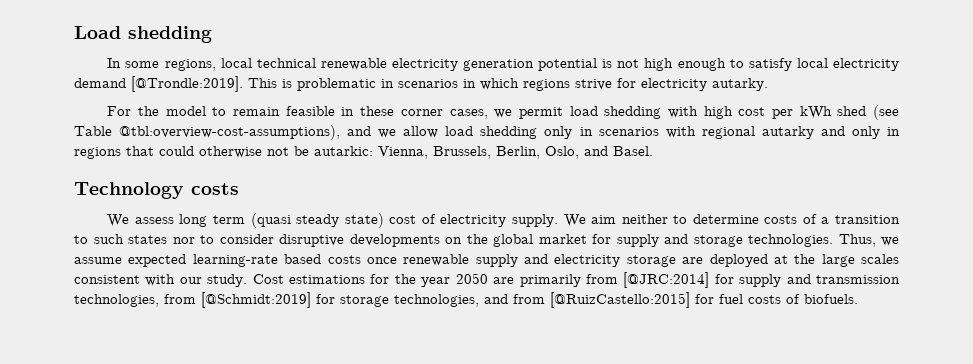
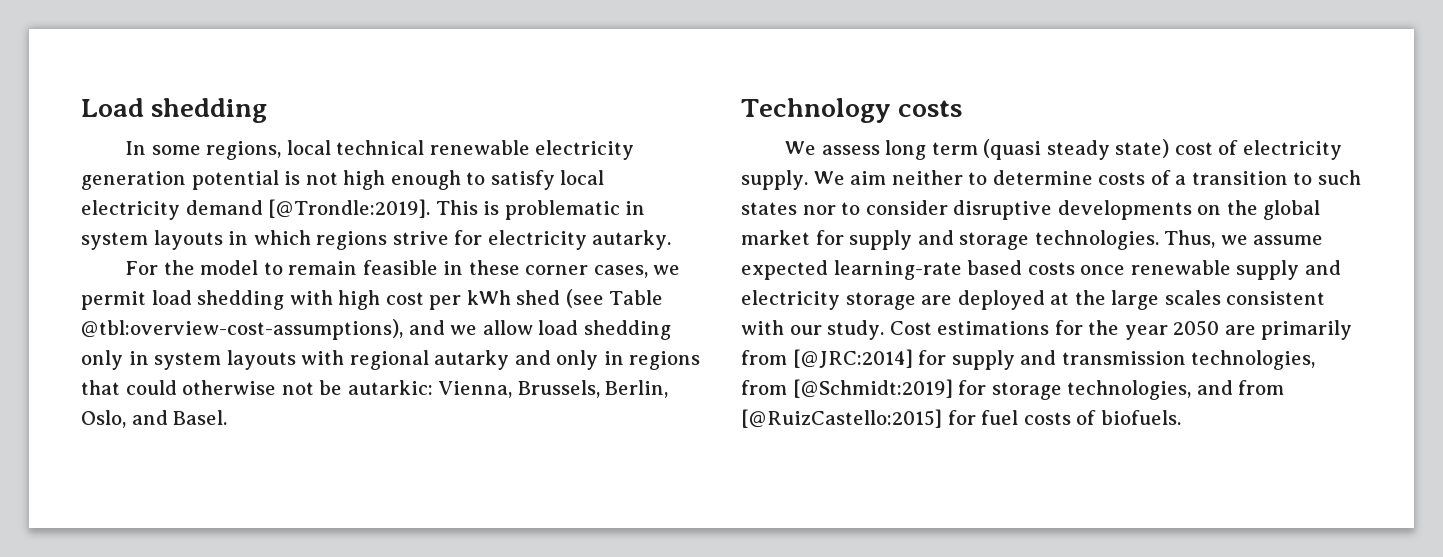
- This is problematic in scenarios in which regions strive for electricity autarky.
+ This is problematic in system layouts in which regions strive for electricity autarky.
- For the model to remain feasible in these corner cases, we permit load shedding with high cost per kWh shed (see Table @tbl:overview-cost-assumptions), and we allow load shedding only in scenarios with regional autarky and only in regions that could otherwise not be autarkic: Vienna, Brussels, Berlin, Oslo, and Basel.
+ For the model to remain feasible in these corner cases, we permit load shedding with high cost per kWh shed (see Table @tbl:overview-cost-assumptions), and we allow load shedding only in system layouts with regional autarky and only in regions that could otherwise not be autarkic: Vienna, Brussels, Berlin, Oslo, and Basel.

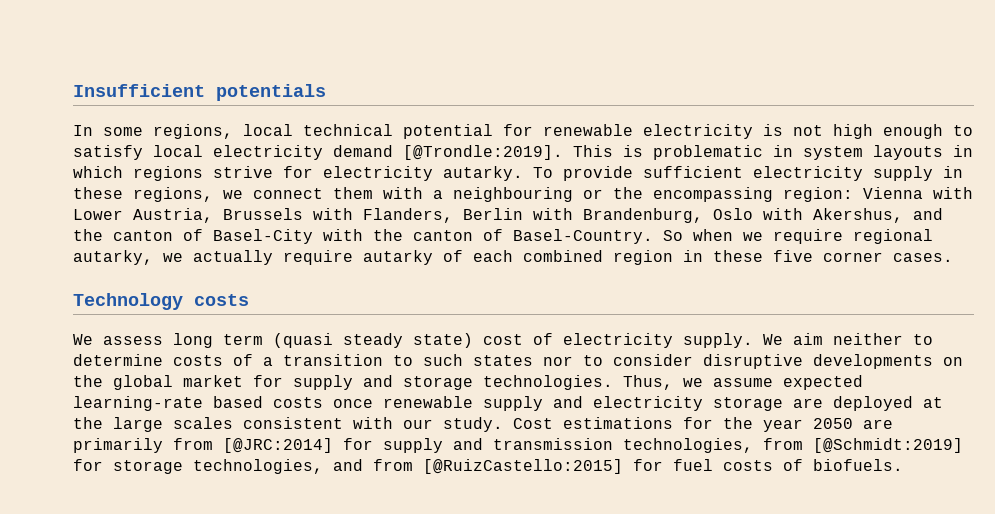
- Load shedding
+ Insufficient potentials
- In some regions, local technical renewable electricity generation potential is not high enough to satisfy local electricity demand [@Trondle:2019].
+ In some regions, local technical potential for renewable electricity is not high enough to satisfy local electricity demand [@Trondle:2019].
- This is problematic in system layouts in which regions strive for electricity autarky.
- For the model to remain feasible in these corner cases, we permit load shedding with high cost per kWh shed (see Table @tbl:overview-cost-assumptions), and we allow load shedding only in system layouts with regional autarky and only in regions that could otherwise not be autarkic: Vienna, Brussels, Berlin, Oslo, and Basel.
+ This is problematic in system layouts in which regions strive for electricity autarky. To provide sufficient electricity supply in these regions, we connect them with a neighbouring or the encompassing region: Vienna with Lower Austria, Brussels with Flanders, Berlin with Brandenburg, Oslo with Akershus, and the canton of Basel-City with the canton of Basel-Country. So when we require regional autarky, we actually require autarky of each combined region in these five corner cases.

